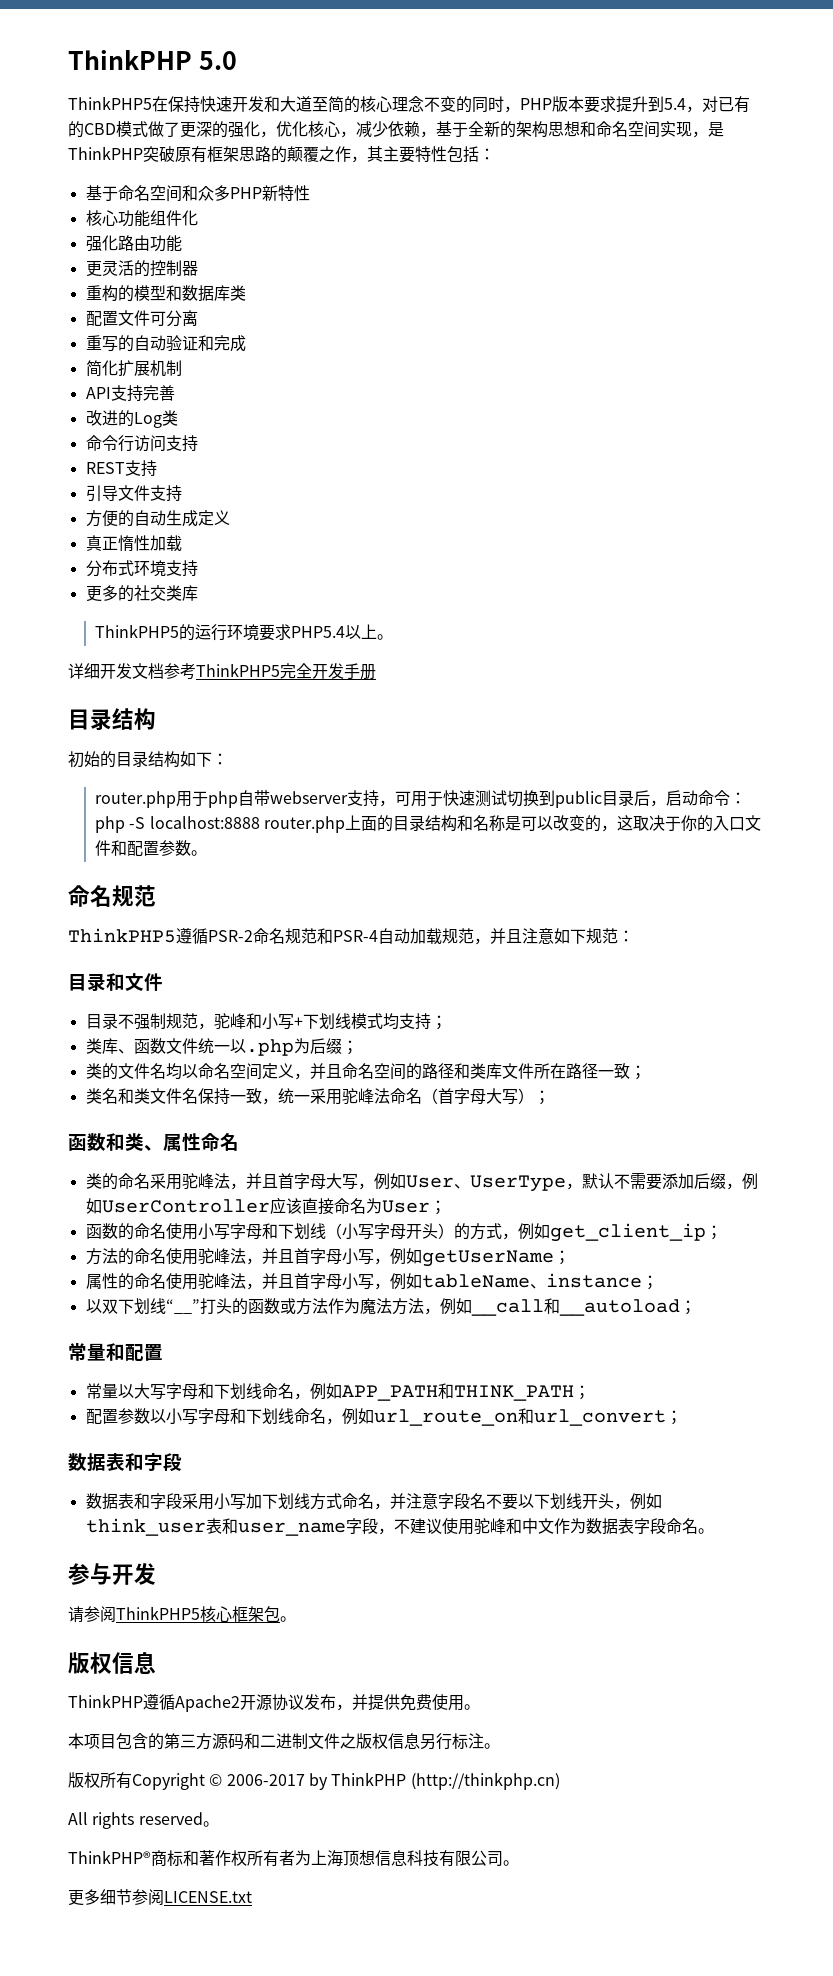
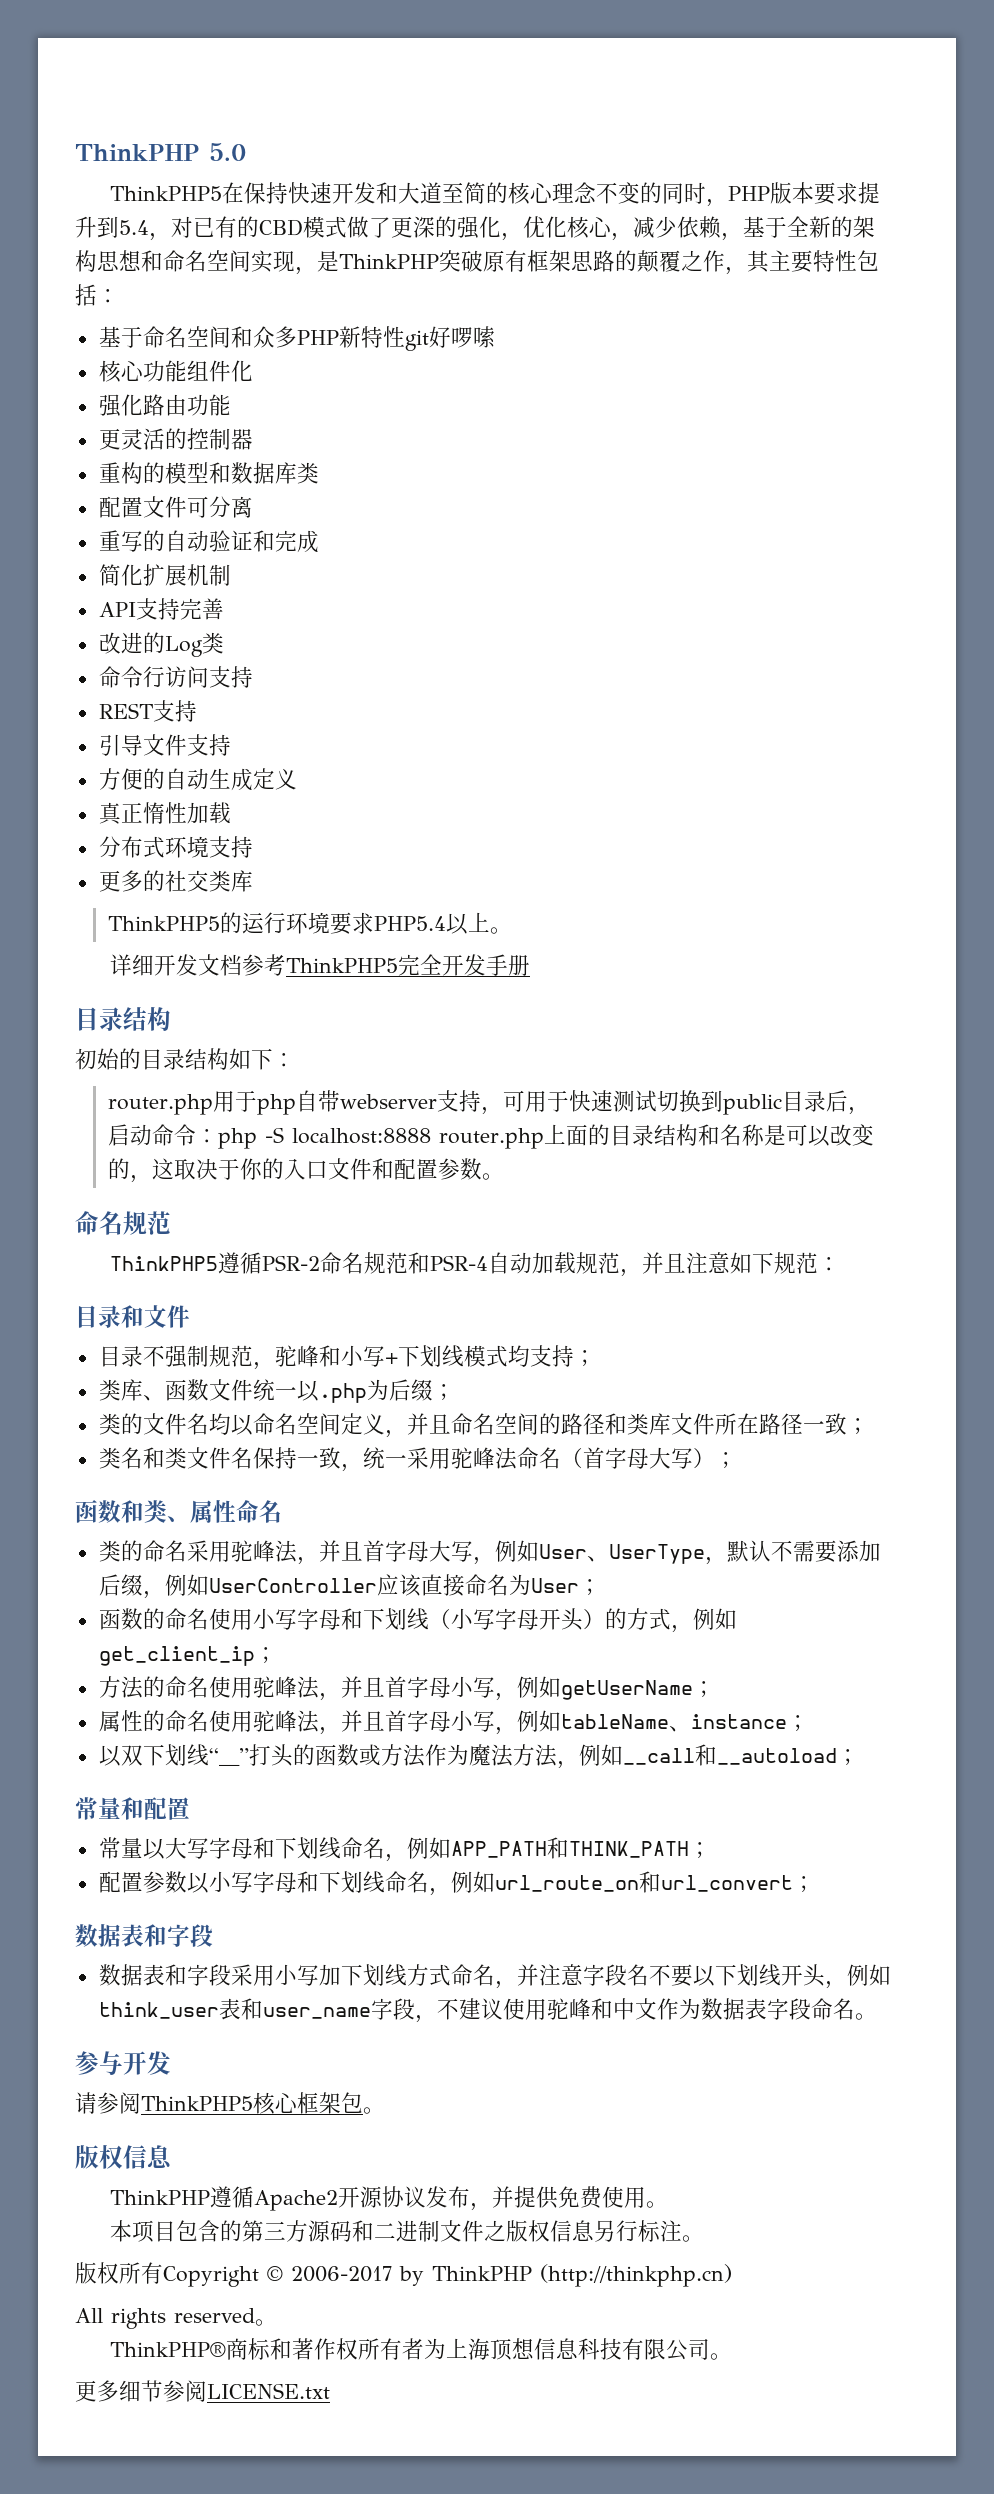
- 基于命名空间和众多PHP新特性
+ 基于命名空间和众多PHP新特性git好啰嗦

